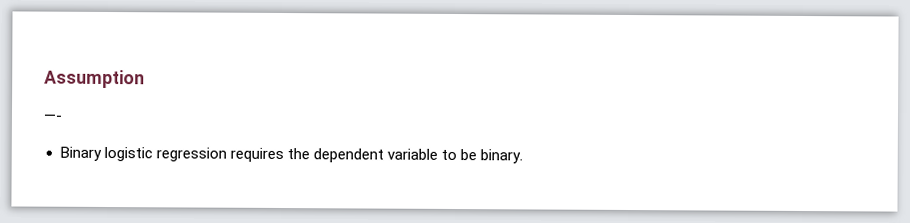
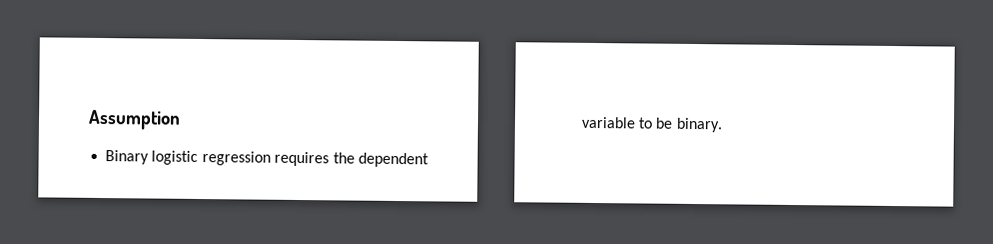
- —-

